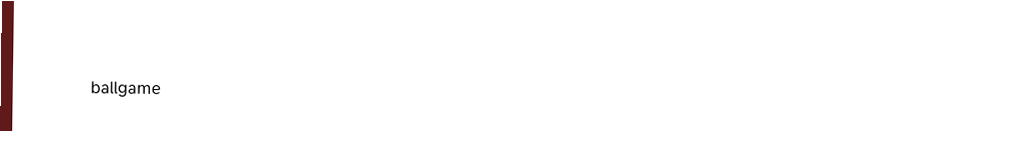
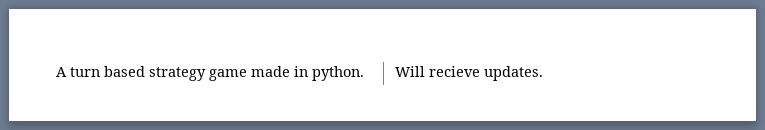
- ballgame
+ A turn based strategy game made in python. Will recieve updates.

